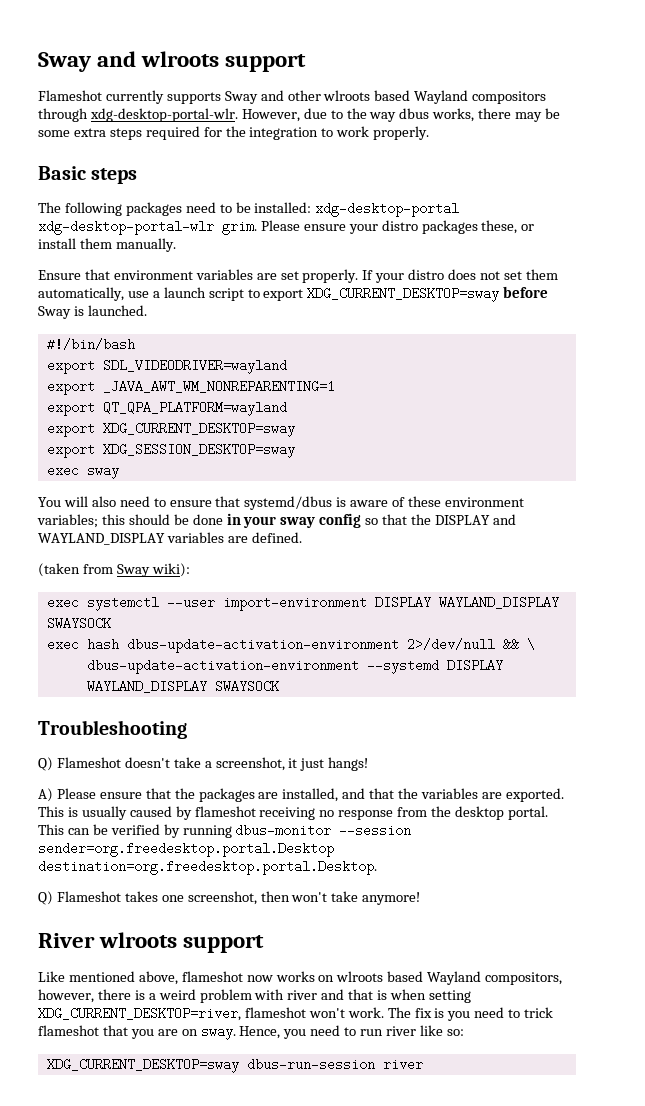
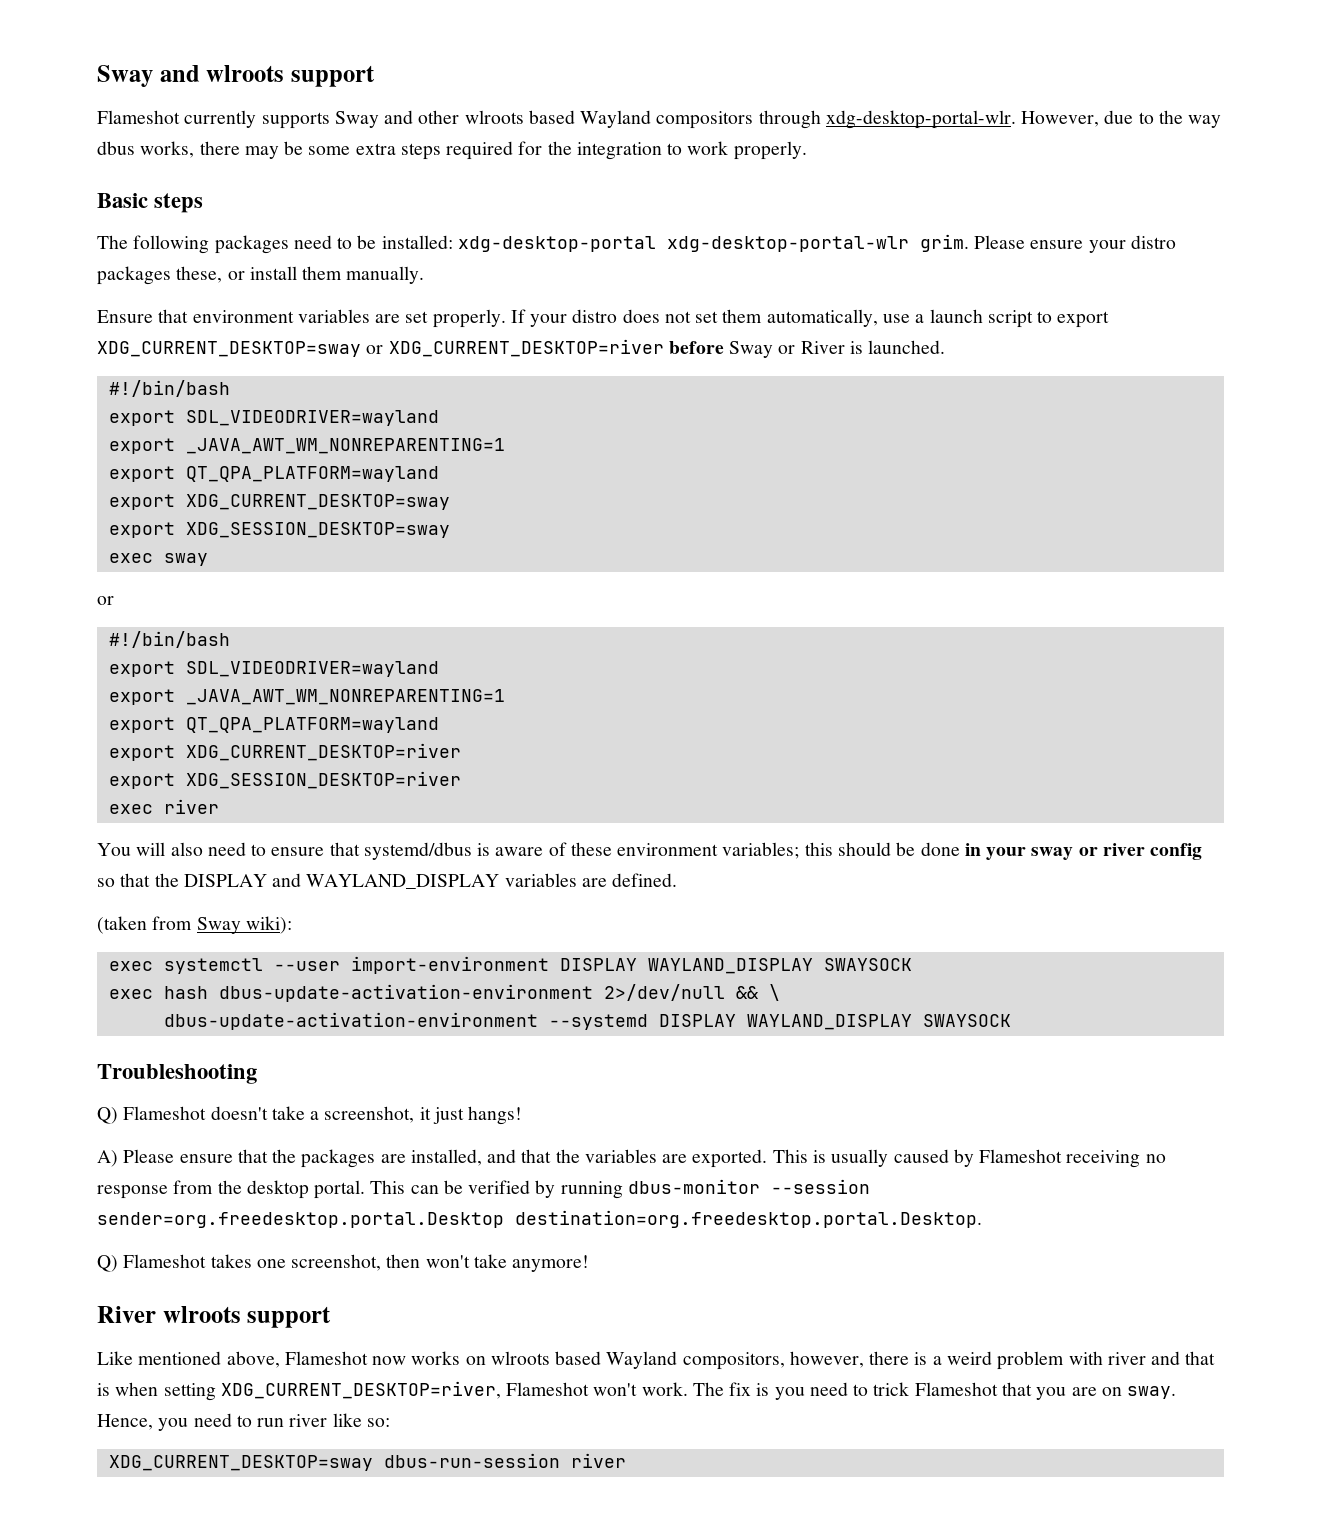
- If your distro does not set them automatically, use a launch script to export XDG_CURRENT_DESKTOP=sway before Sway is launched.
+ If your distro does not set them automatically, use a launch script to export XDG_CURRENT_DESKTOP=sway or XDG_CURRENT_DESKTOP=river before Sway or River is launched.
  exec sway
+ or
+ #!/bin/bash
+ export SDL_VIDEODRIVER=wayland
+ export _JAVA_AWT_WM_NONREPARENTING=1
+ export QT_QPA_PLATFORM=wayland
+ export XDG_CURRENT_DESKTOP=river
+ export XDG_SESSION_DESKTOP=river
+ exec river
- You will also need to ensure that systemd/dbus is aware of these environment variables; this should be done in your sway config so that the DISPLAY and WAYLAND_DISPLAY variables are defined.
+ You will also need to ensure that systemd/dbus is aware of these environment variables; this should be done in your sway or river config so that the DISPLAY and WAYLAND_DISPLAY variables are defined.
- This is usually caused by flameshot receiving no response from the desktop portal.
+ This is usually caused by Flameshot receiving no response from the desktop portal.
- Like mentioned above, flameshot now works on wlroots based Wayland compositors, however, there is a weird problem with river and that is when setting XDG_CURRENT_DESKTOP=river, flameshot won't work.
+ Like mentioned above, Flameshot now works on wlroots based Wayland compositors, however, there is a weird problem with river and that is when setting XDG_CURRENT_DESKTOP=river, Flameshot won't work.
- The fix is you need to trick flameshot that you are on sway.
+ The fix is you need to trick Flameshot that you are on sway.

